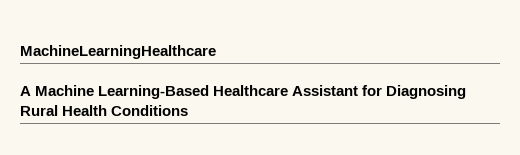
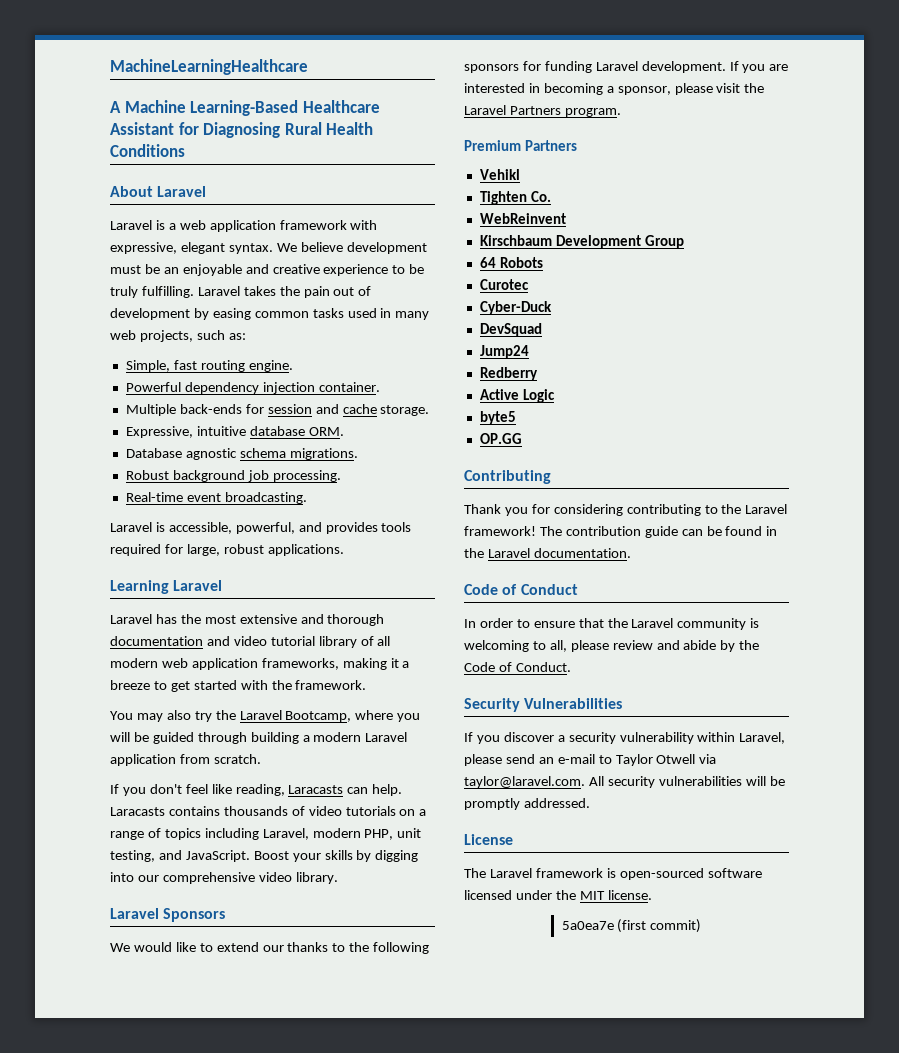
+ About Laravel
+ Laravel is a web application framework with expressive, elegant syntax. We believe development must be an enjoyable and creative experience to be truly fulfilling. Laravel takes the pain out of development by easing common tasks used in many web projects, such as:
+ Simple, fast routing engine.
+ Powerful dependency injection container.
+ Multiple back-ends for session and cache storage.
+ Expressive, intuitive database ORM.
+ Database agnostic schema migrations.
+ Robust background job processing.
+ Real-time event broadcasting.
+ Laravel is accessible, powerful, and provides tools required for large, robust applications.
+ Learning Laravel
+ Laravel has the most extensive and thorough documentation and video tutorial library of all modern web application frameworks, making it a breeze to get started with the framework.
+ You may also try the Laravel Bootcamp, where you will be guided through building a modern Laravel application from scratch.
+ If you don't feel like reading, Laracasts can help. Laracasts contains thousands of video tutorials on a range of topics including Laravel, modern PHP, unit testing, and JavaScript. Boost your skills by digging into our comprehensive video library.
+ Laravel Sponsors
+ We would like to extend our thanks to the following sponsors for funding Laravel development. If you are interested in becoming a sponsor, please visit the Laravel Partners program.
+ Premium Partners
+ Vehikl
+ Tighten Co.
+ WebReinvent
+ Kirschbaum Development Group
+ 64 Robots
+ Curotec
+ Cyber-Duck
+ DevSquad
+ Jump24
+ Redberry
+ Active Logic
+ byte5
+ OP.GG
+ Contributing
+ Thank you for considering contributing to the Laravel framework! The contribution guide can be found in the Laravel documentation.
+ Code of Conduct
+ In order to ensure that the Laravel community is welcoming to all, please review and abide by the Code of Conduct.
+ Security Vulnerabilities
+ If you discover a security vulnerability within Laravel, please send an e-mail to Taylor Otwell via taylor@laravel.com. All security vulnerabilities will be promptly addressed.
+ License
+ The Laravel framework is open-sourced software licensed under the MIT license.
+ 5a0ea7e (first commit)

